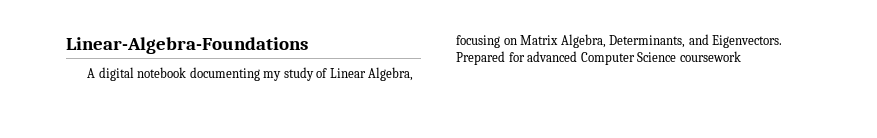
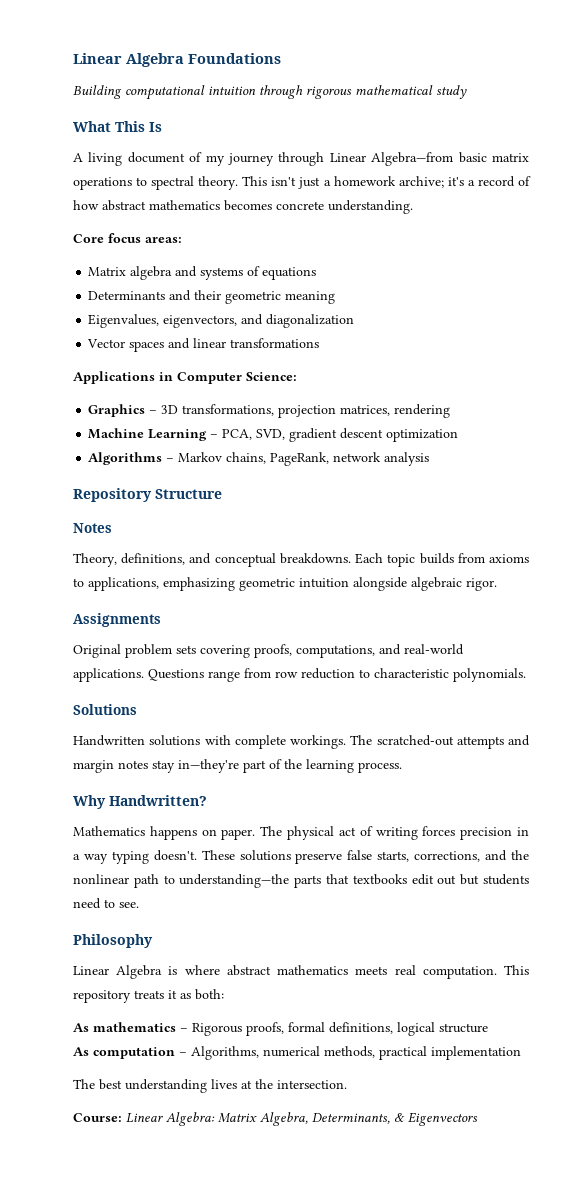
- Linear-Algebra-Foundations
- A digital notebook documenting my study of Linear Algebra, focusing on Matrix Algebra, Determinants, and Eigenvectors. Prepared for advanced Computer Science coursework
+ Linear Algebra Foundations
+ Building computational intuition through rigorous mathematical study
+ What This Is
+ A living document of my journey through Linear Algebra—from basic matrix operations to spectral theory. This isn't just a homework archive; it's a record of how abstract mathematics becomes concrete understanding.
+ Core focus areas:
+ Matrix algebra and systems of equations
+ Determinants and their geometric meaning
+ Eigenvalues, eigenvectors, and diagonalization
+ Vector spaces and linear transformations
+ Applications in Computer Science:
+ Graphics – 3D transformations, projection matrices, rendering
+ Machine Learning – PCA, SVD, gradient descent optimization
+ Algorithms – Markov chains, PageRank, network analysis
+ Repository Structure
+ Notes
+ Theory, definitions, and conceptual breakdowns. Each topic builds from axioms to applications, emphasizing geometric intuition alongside algebraic rigor.
+ Assignments
+ Original problem sets covering proofs, computations, and real-world applications. Questions range from row reduction to characteristic polynomials.
+ Solutions
+ Handwritten solutions with complete workings. The scratched-out attempts and margin notes stay in—they're part of the learning process.
+ Why Handwritten?
+ Mathematics happens on paper. The physical act of writing forces precision in a way typing doesn't. These solutions preserve false starts, corrections, and the nonlinear path to understanding—the parts that textbooks edit out but students need to see.
+ Philosophy
+ Linear Algebra is where abstract mathematics meets real computation. This repository treats it as both:
+ As mathematics – Rigorous proofs, formal definitions, logical structure
+ As computation – Algorithms, numerical methods, practical implementation
+ The best understanding lives at the intersection.
+ Course: Linear Algebra: Matrix Algebra, Determinants, & Eigenvectors

